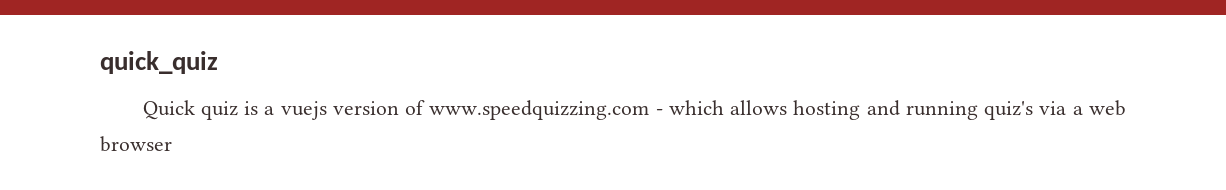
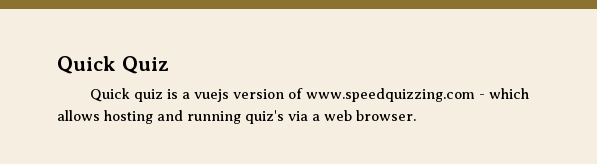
- quick_quiz
+ Quick Quiz
- Quick quiz is a vuejs version of www.speedquizzing.com - which allows hosting and running quiz's via a web browser
+ Quick quiz is a vuejs version of www.speedquizzing.com - which allows hosting and running quiz's via a web browser.

